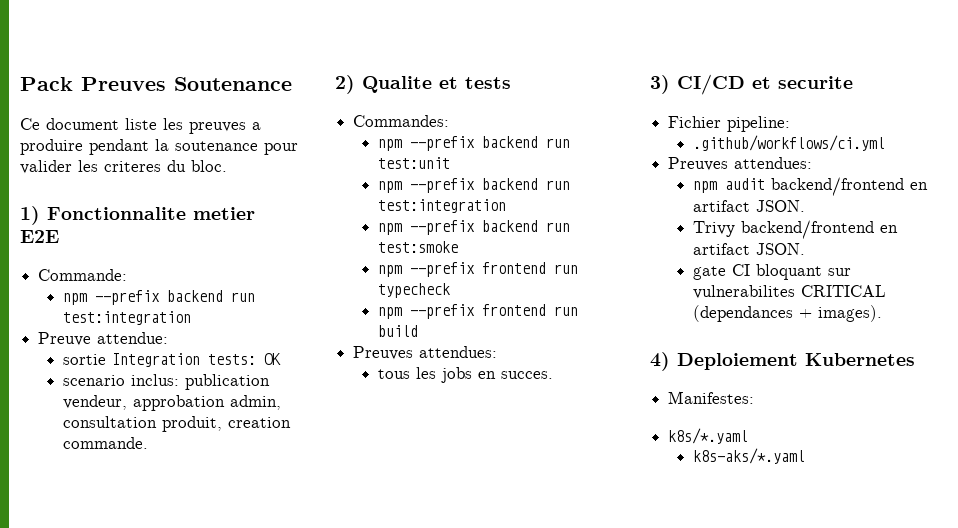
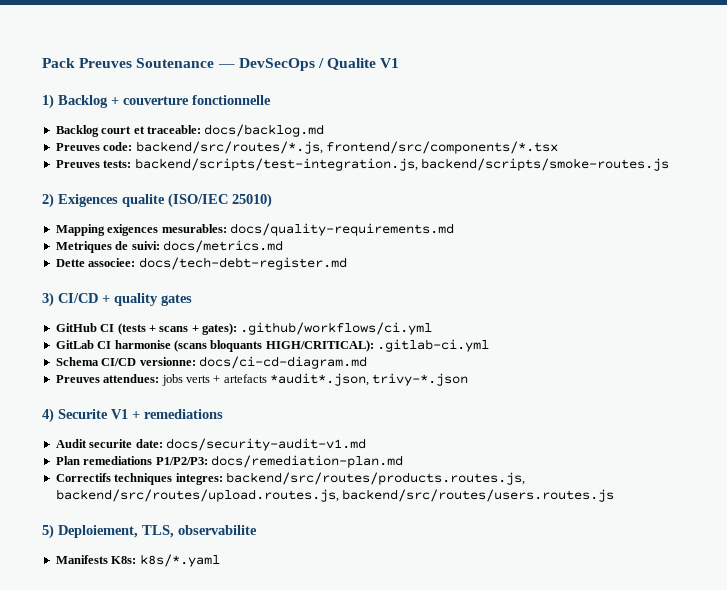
- Pack Preuves Soutenance
- Ce document liste les preuves a produire pendant la soutenance pour valider les criteres du bloc.
- 1) Fonctionnalite metier E2E
- Commande:
- npm --prefix backend run test:integration
- Preuve attendue:
- sortie Integration tests: OK
- scenario inclus: publication vendeur, approbation admin, consultation produit, creation commande.
- 2) Qualite et tests
- Commandes:
- npm --prefix backend run test:unit
- npm --prefix backend run test:integration
- npm --prefix backend run test:smoke
- npm --prefix frontend run typecheck
- npm --prefix frontend run build
- Preuves attendues:
- tous les jobs en succes.
- 3) CI/CD et securite
- Fichier pipeline:
- .github/workflows/ci.yml
- Preuves attendues:
- npm audit backend/frontend en artifact JSON.
- Trivy backend/frontend en artifact JSON.
- gate CI bloquant sur vulnerabilites CRITICAL (dependances + images).
- 4) Deploiement Kubernetes
- Manifestes:
- k8s/*.yaml
+ Pack Preuves Soutenance — DevSecOps / Qualite V1
+ 1) Backlog + couverture fonctionnelle
+ Backlog court et traceable: docs/backlog.md
+ Preuves code: backend/src/routes/*.js, frontend/src/components/*.tsx
+ Preuves tests: backend/scripts/test-integration.js, backend/scripts/smoke-routes.js
+ 2) Exigences qualite (ISO/IEC 25010)
+ Mapping exigences mesurables: docs/quality-requirements.md
+ Metriques de suivi: docs/metrics.md
+ Dette associee: docs/tech-debt-register.md
+ 3) CI/CD + quality gates
+ GitHub CI (tests + scans + gates): .github/workflows/ci.yml
+ GitLab CI harmonise (scans bloquants HIGH/CRITICAL): .gitlab-ci.yml
+ Schema CI/CD versionne: docs/ci-cd-diagram.md
+ Preuves attendues: jobs verts + artefacts *audit*.json, trivy-*.json
+ 4) Securite V1 + remediations
+ Audit securite date: docs/security-audit-v1.md
+ Plan remediations P1/P2/P3: docs/remediation-plan.md
+ Correctifs techniques integres: backend/src/routes/products.routes.js, backend/src/routes/upload.routes.js, backend/src/routes/users.routes.js
+ 5) Deploiement, TLS, observabilite
+ Manifests K8s: k8s/*.yaml
- k8s-aks/*.yaml

